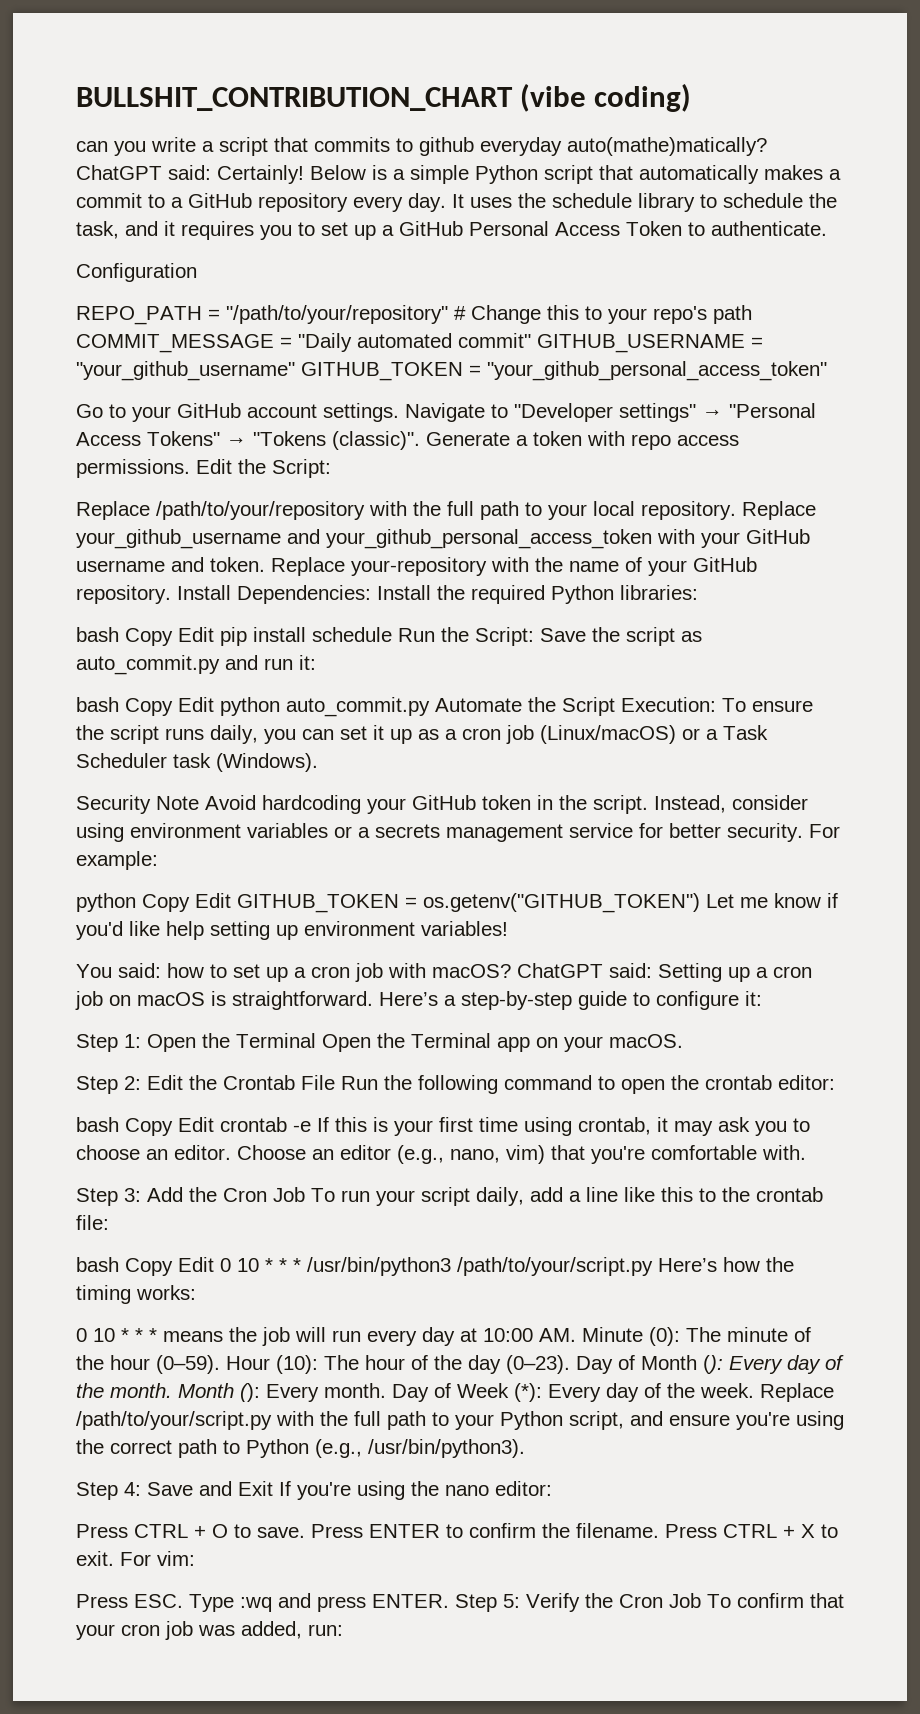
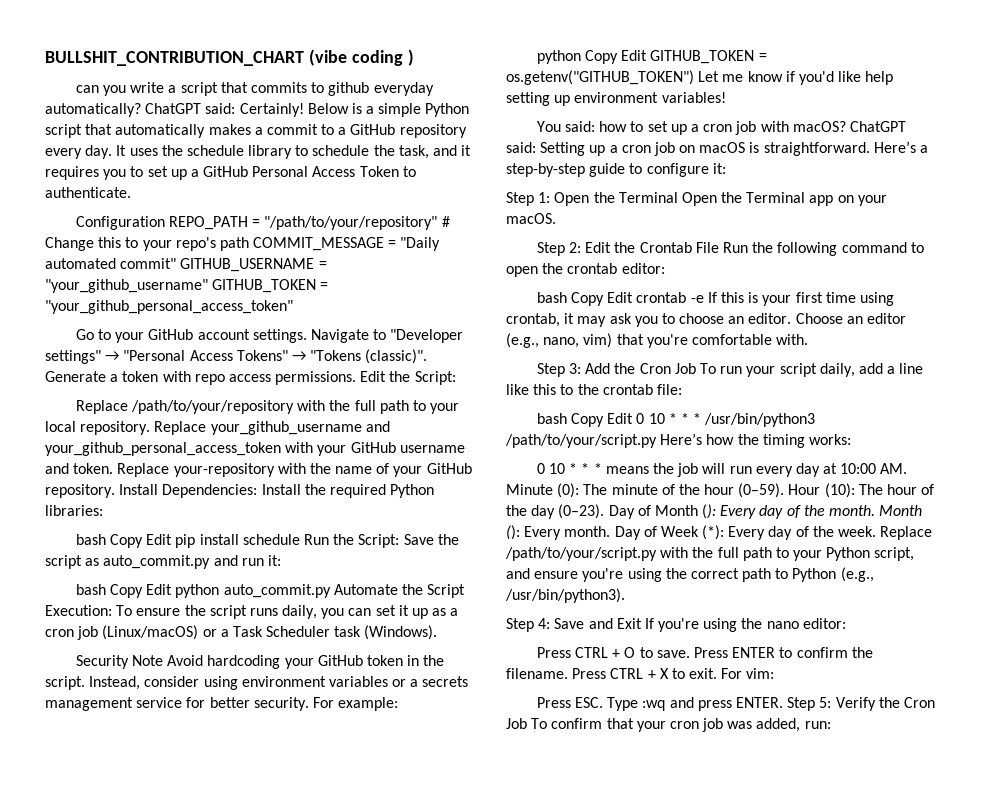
- BULLSHIT_CONTRIBUTION_CHART (vibe coding)
+ BULLSHIT_CONTRIBUTION_CHART (vibe coding )
- can you write a script that commits to github everyday auto(mathe)matically?
+ can you write a script that commits to github everyday automatically?
- Configuration
- REPO_PATH = "/path/to/your/repository" # Change this to your repo's path COMMIT_MESSAGE = "Daily automated commit" GITHUB_USERNAME = "your_github_username" GITHUB_TOKEN = "your_github_personal_access_token"
+ Configuration REPO_PATH = "/path/to/your/repository" # Change this to your repo's path COMMIT_MESSAGE = "Daily automated commit" GITHUB_USERNAME = "your_github_username" GITHUB_TOKEN = "your_github_personal_access_token"

